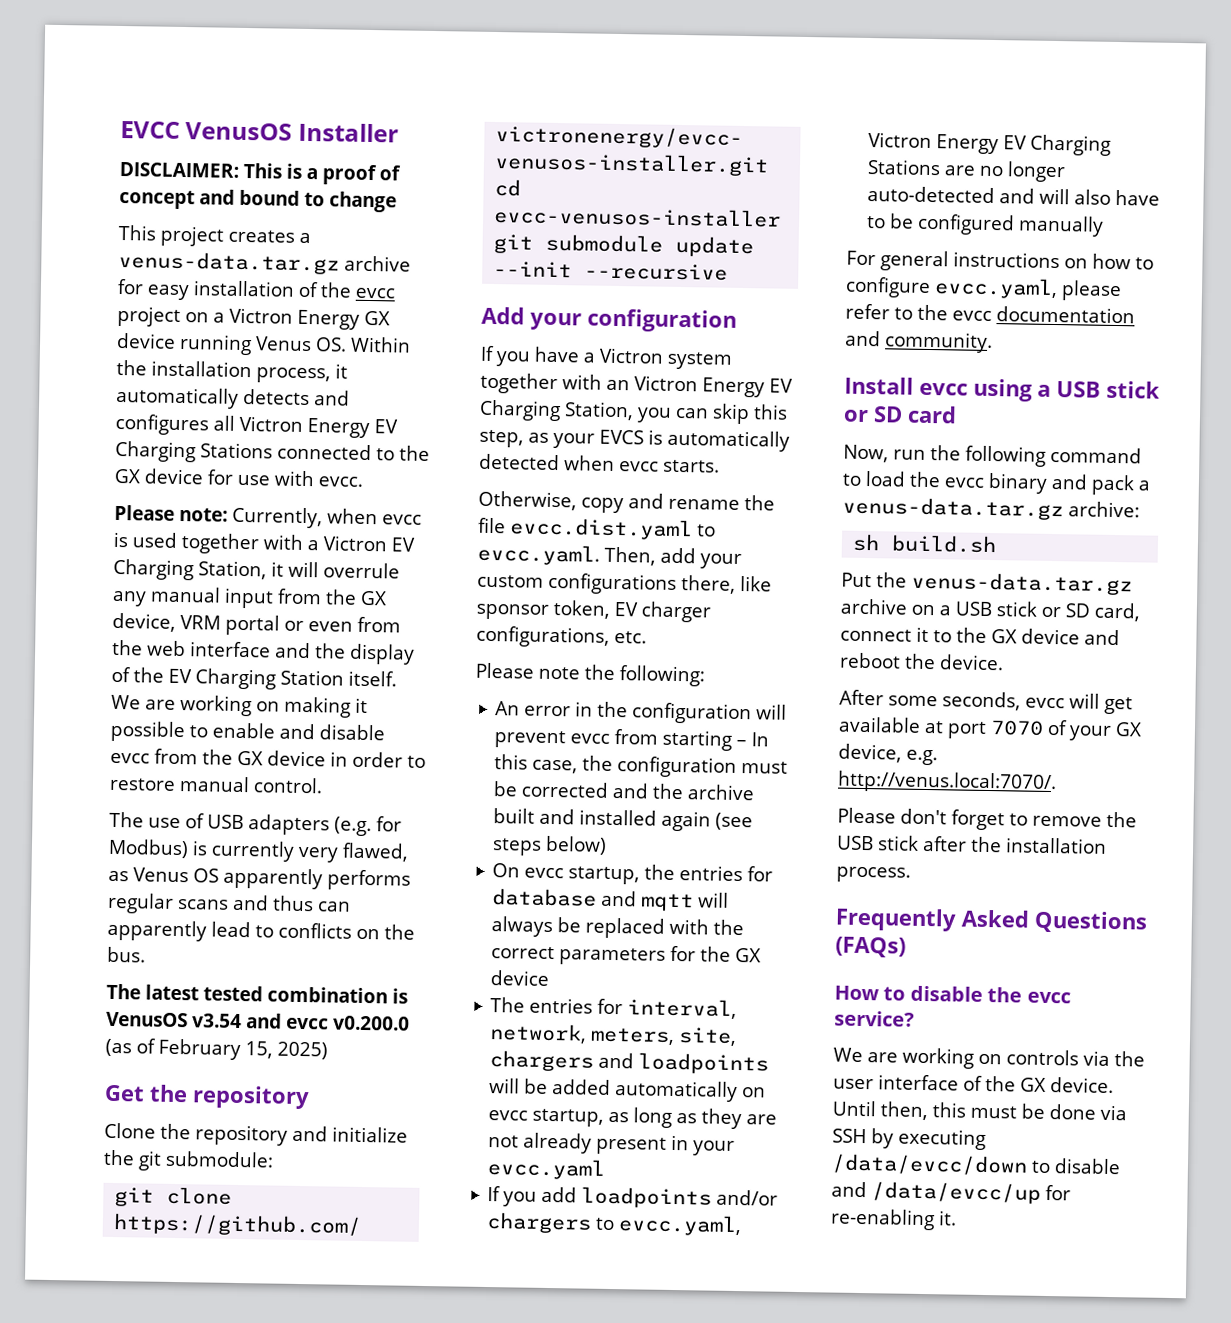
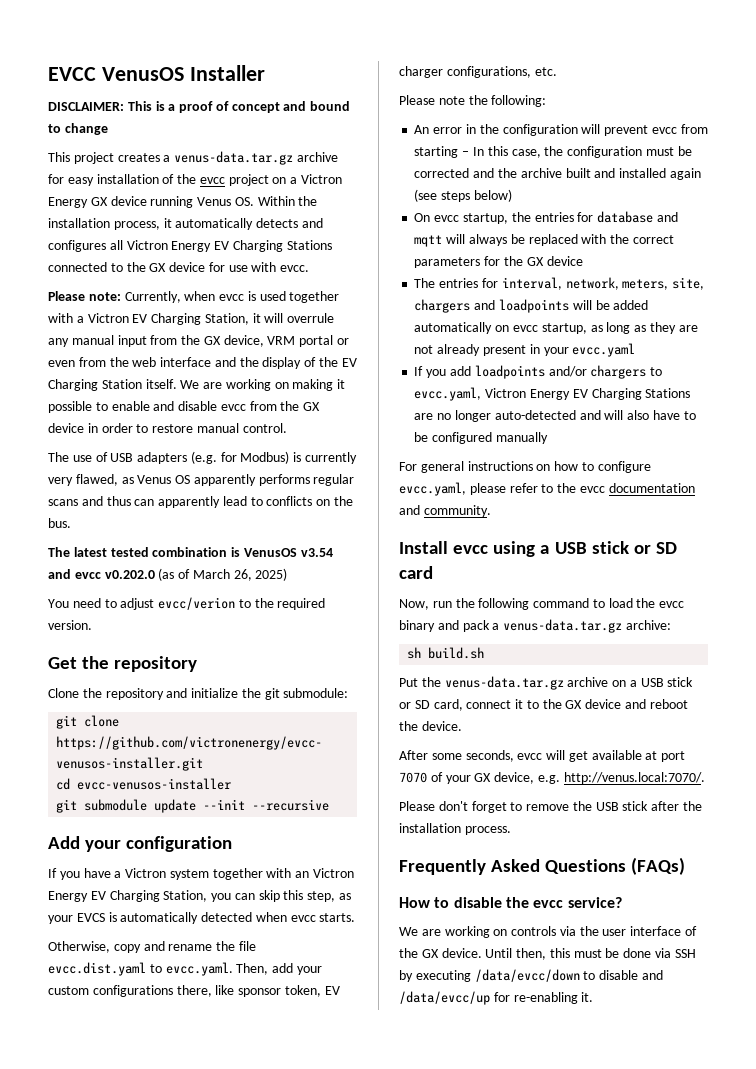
- The latest tested combination is VenusOS v3.54 and evcc v0.200.0 (as of February 15, 2025)
+ The latest tested combination is VenusOS v3.54 and evcc v0.202.0 (as of March 26, 2025)
+ You need to adjust evcc/verion to the required version.

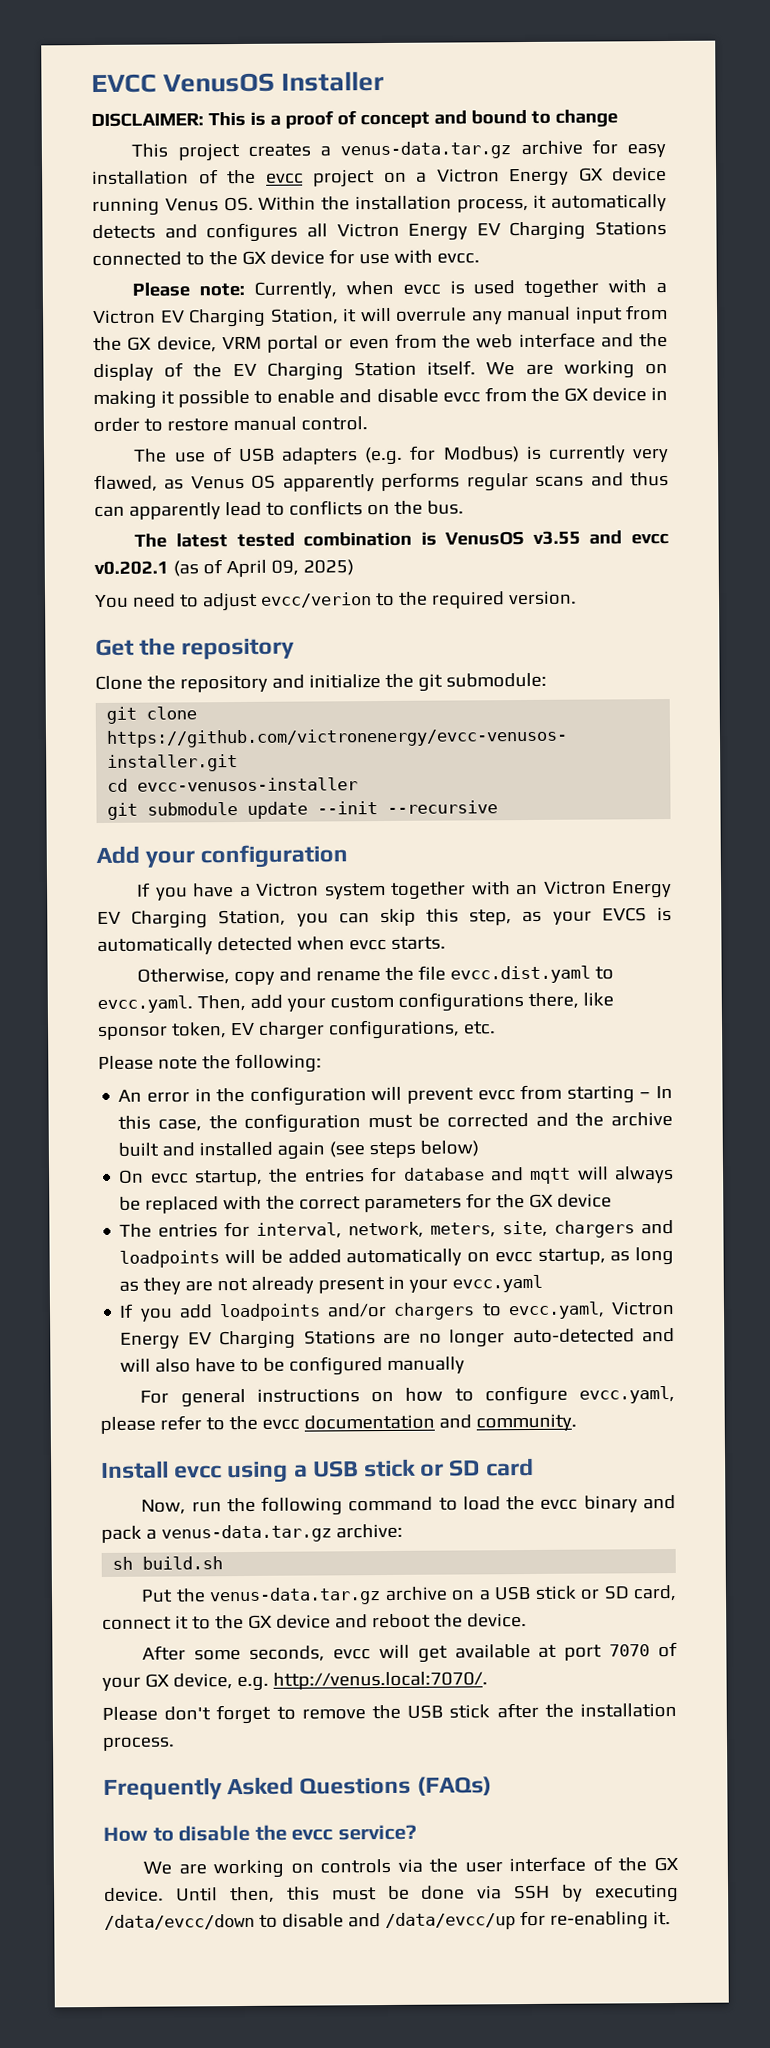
- The latest tested combination is VenusOS v3.54 and evcc v0.202.0 (as of March 26, 2025)
+ The latest tested combination is VenusOS v3.55 and evcc v0.202.1 (as of April 09, 2025)

